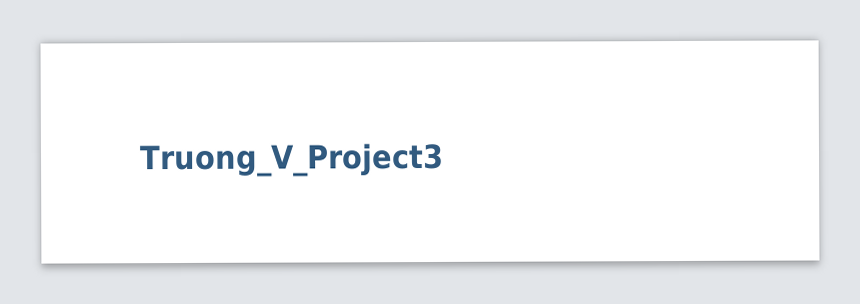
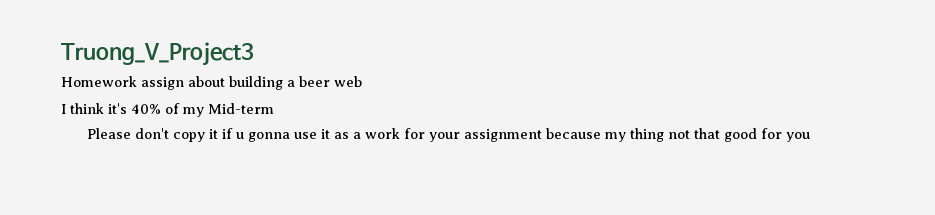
+ Homework assign about building a beer web
+ I think it's 40% of my Mid-term
+ Please don't copy it if u gonna use it as a work for your assignment because my thing not that good for you

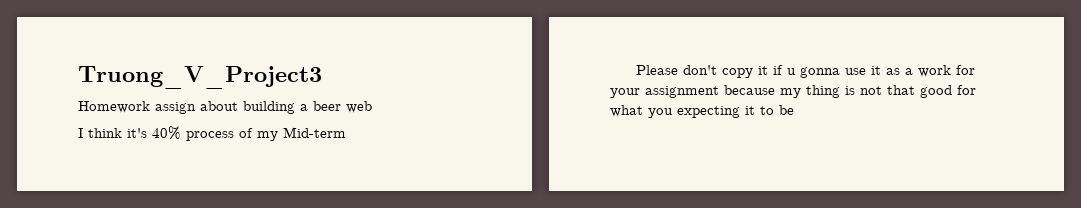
- I think it's 40% of my Mid-term
+ I think it's 40% process of my Mid-term
- Please don't copy it if u gonna use it as a work for your assignment because my thing not that good for you
+ Please don't copy it if u gonna use it as a work for your assignment because my thing is not that good for what you expecting it to be

